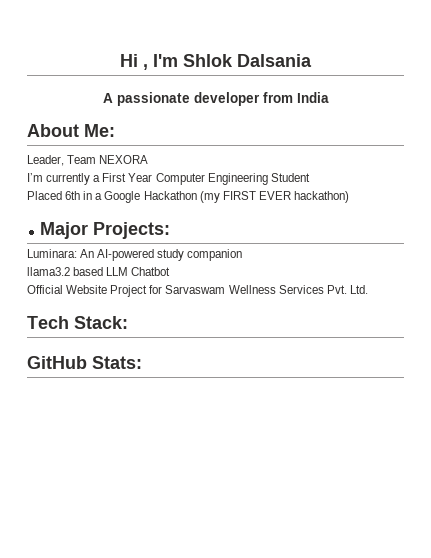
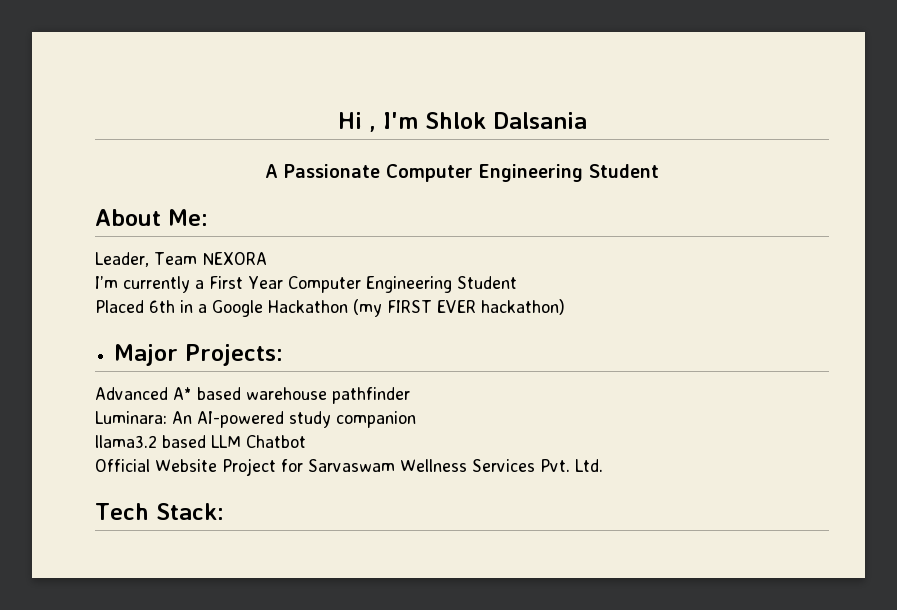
- A passionate developer from India
+ A Passionate Computer Engineering Student
+ Advanced A* based warehouse pathfinder
- GitHub Stats:

